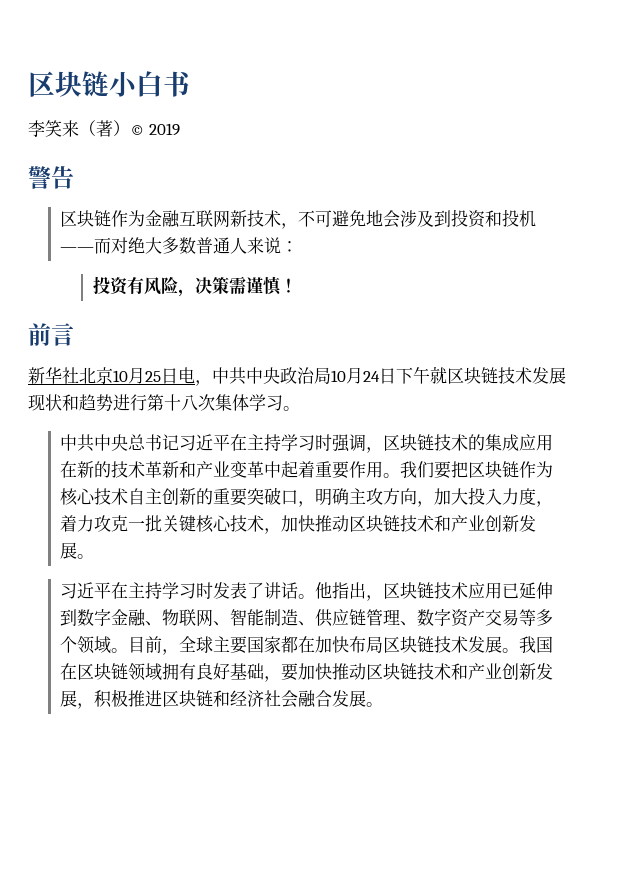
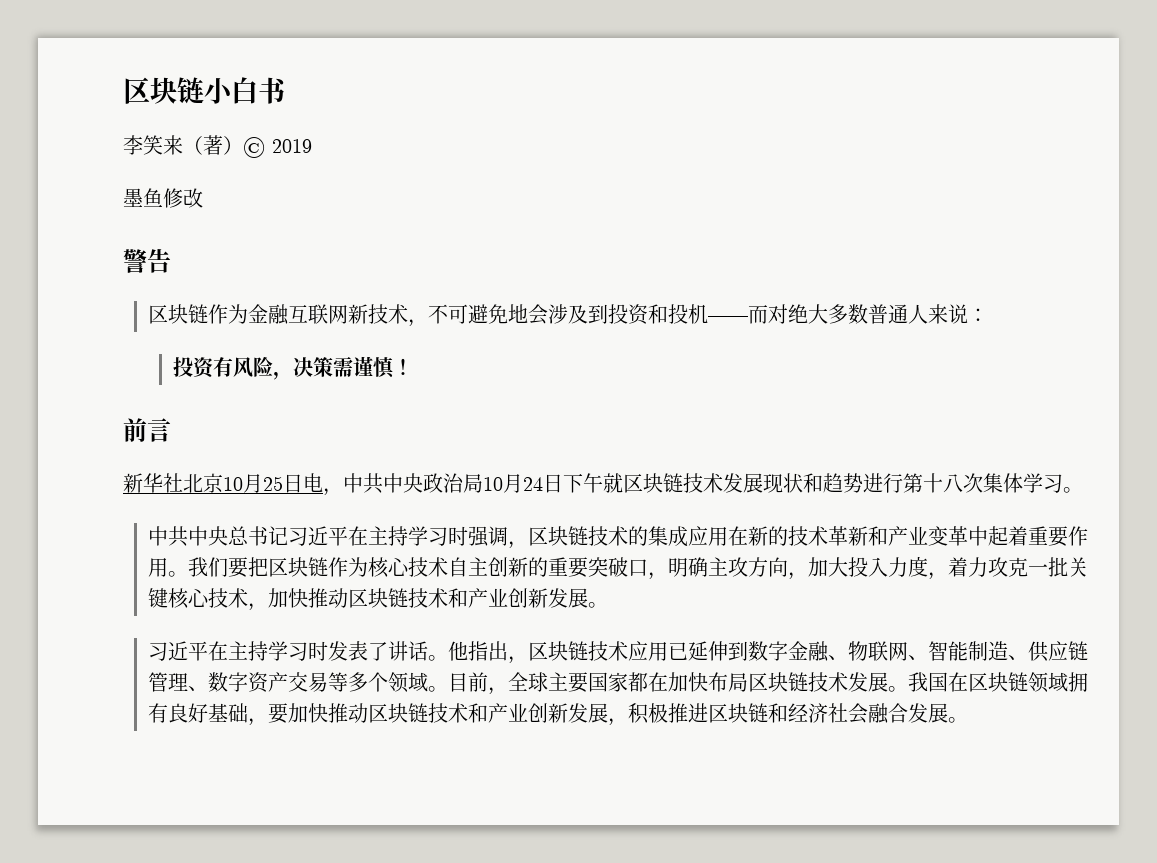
+ 墨鱼修改

